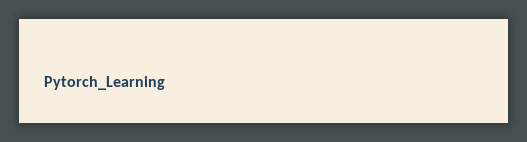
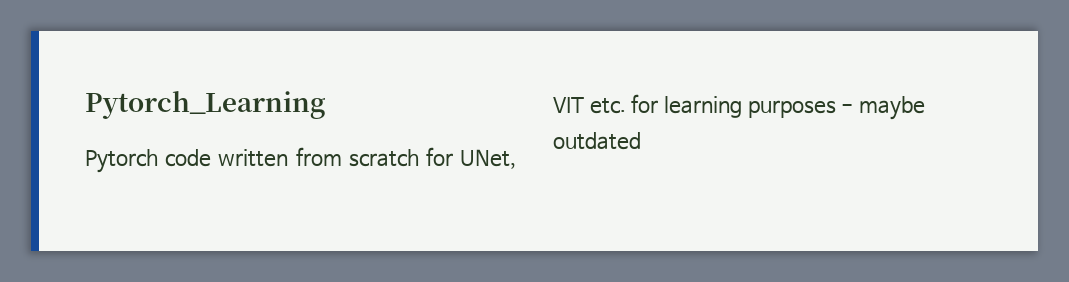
+ Pytorch code written from scratch for UNet, VIT etc. for learning purposes - maybe outdated

